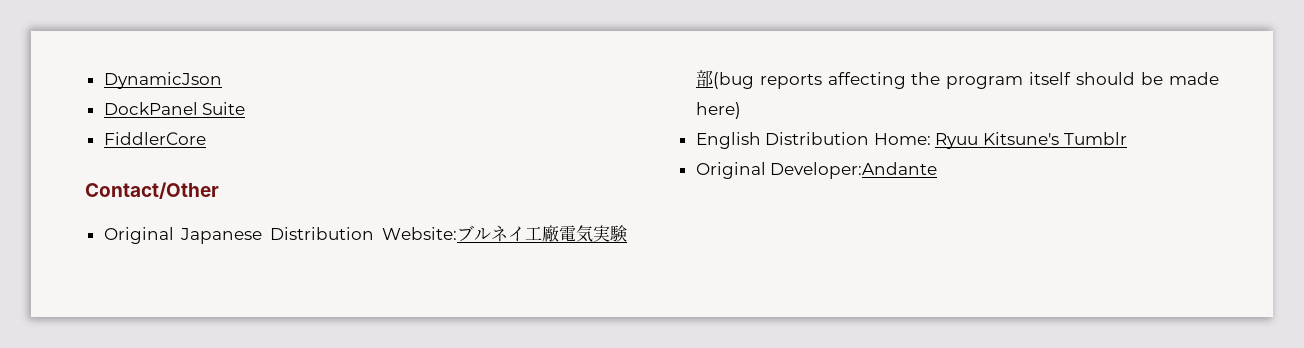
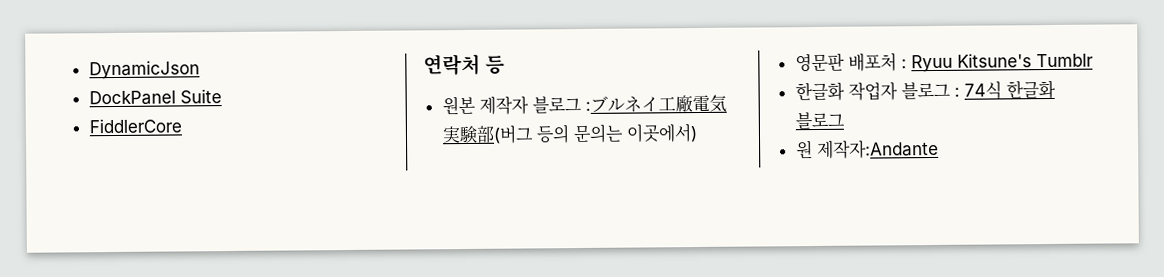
- Contact/Other
- Original Japanese Distribution Website:ブルネイ工廠電気実験部(bug reports affecting the program itself should be made here)
- English Distribution Home: Ryuu Kitsune's Tumblr
- Original Developer:Andante
+ 연락처 등
+ 원본 제작자 블로그 :ブルネイ工廠電気実験部(버그 등의 문의는 이곳에서)
+ 영문판 배포처 : Ryuu Kitsune's Tumblr
+ 한글화 작업자 블로그 : 74식 한글화 블로그
+ 원 제작자:Andante

